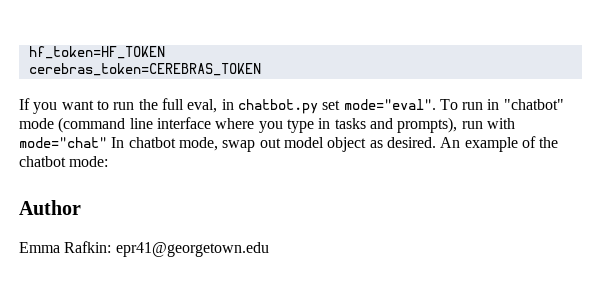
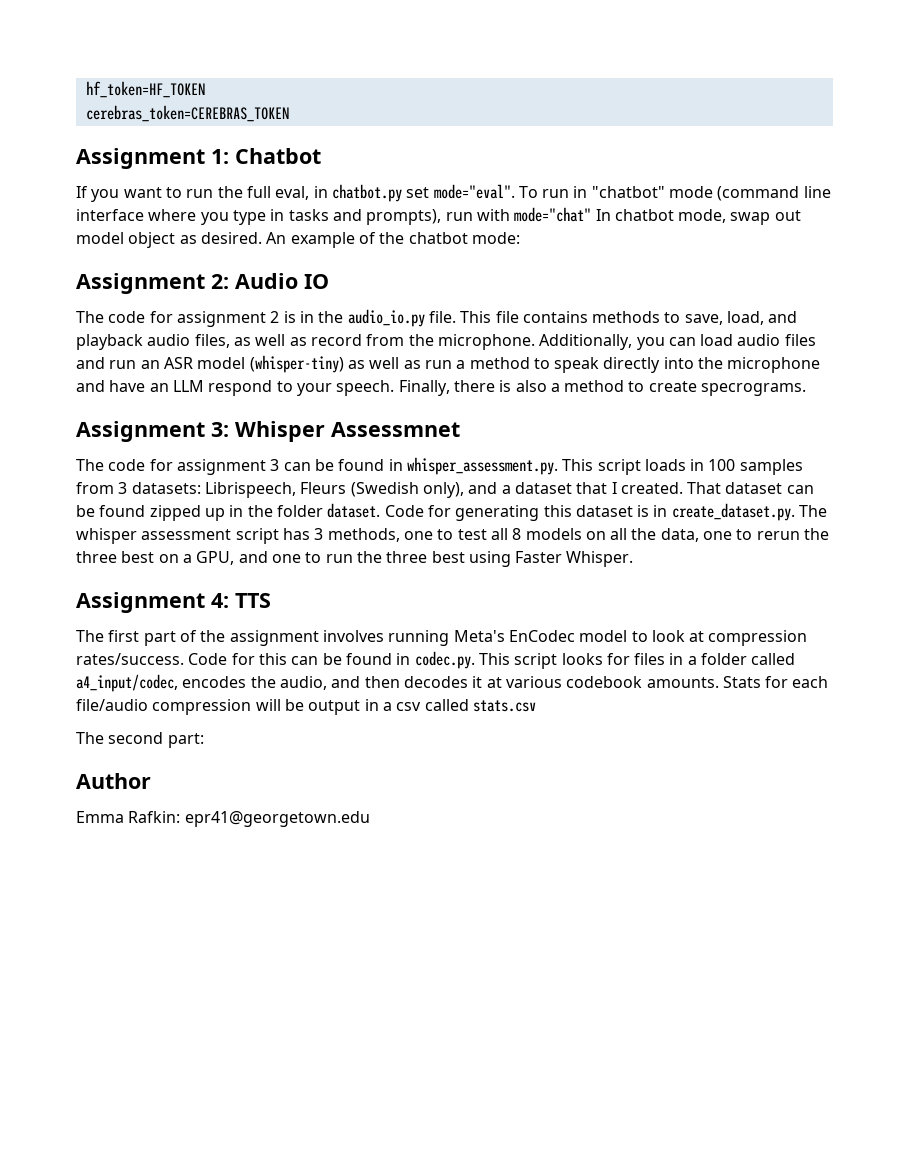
+ Assignment 1: Chatbot
+ Assignment 2: Audio IO
+ The code for assignment 2 is in the audio_io.py file. This file contains methods to save, load, and playback audio files, as well as record from the microphone. Additionally, you can load audio files and run an ASR model (whisper-tiny) as well as run a method to speak directly into the microphone and have an LLM respond to your speech. Finally, there is also a method to create specrograms.
+ Assignment 3: Whisper Assessmnet
+ The code for assignment 3 can be found in whisper_assessment.py. This script loads in 100 samples from 3 datasets: Librispeech, Fleurs (Swedish only), and a dataset that I created. That dataset can be found zipped up in the folder dataset. Code for generating this dataset is in create_dataset.py. The whisper assessment script has 3 methods, one to test all 8 models on all the data, one to rerun the three best on a GPU, and one to run the three best using Faster Whisper.
+ Assignment 4: TTS
+ The first part of the assignment involves running Meta's EnCodec model to look at compression rates/success. Code for this can be found in codec.py. This script looks for files in a folder called a4_input/codec, encodes the audio, and then decodes it at various codebook amounts. Stats for each file/audio compression will be output in a csv called stats.csv
+ The second part:

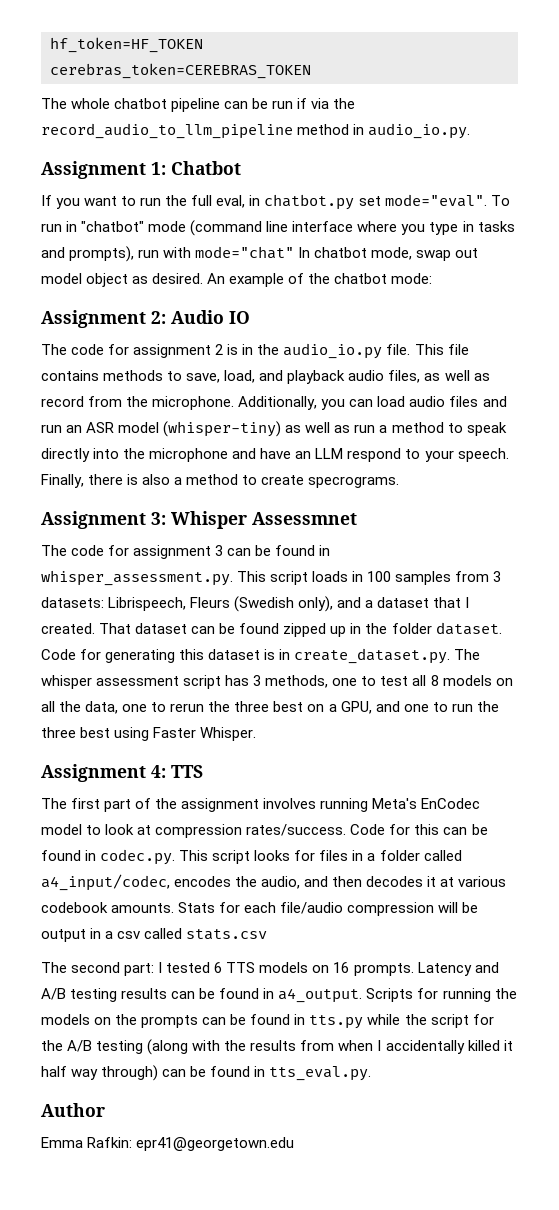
+ The whole chatbot pipeline can be run if via the record_audio_to_llm_pipeline method in audio_io.py.
- The second part:
+ The second part: I tested 6 TTS models on 16 prompts. Latency and A/B testing results can be found in a4_output. Scripts for running the models on the prompts can be found in tts.py while the script for the A/B testing (along with the results from when I accidentally killed it half way through) can be found in tts_eval.py.

